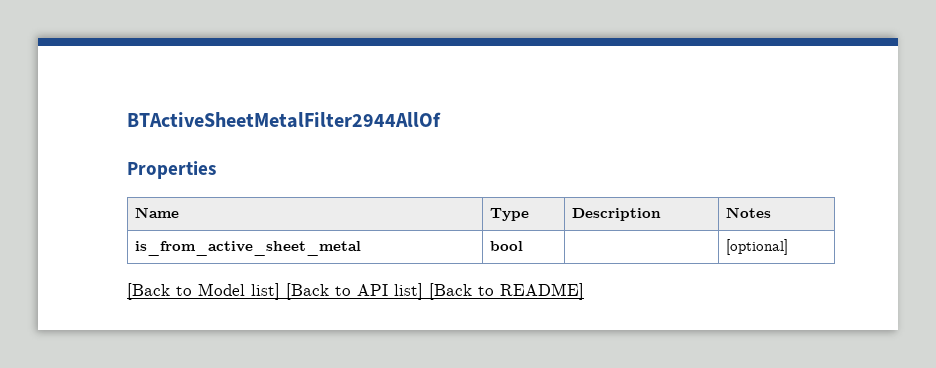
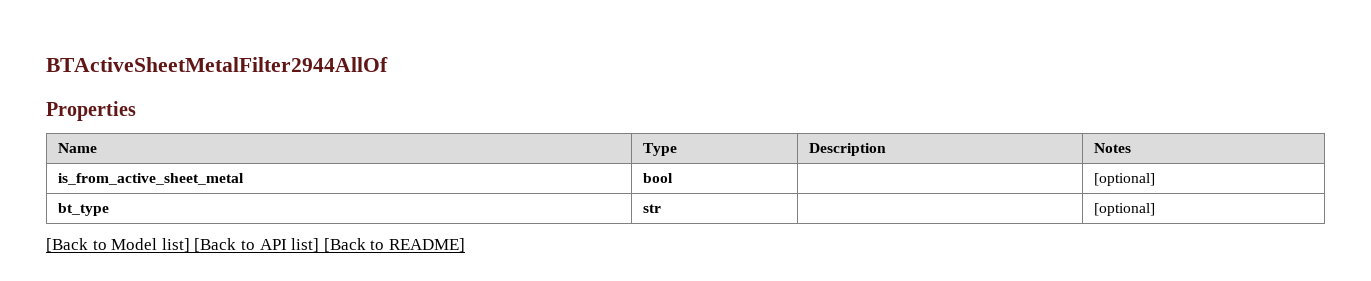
+ bt_type | str | | [optional]

